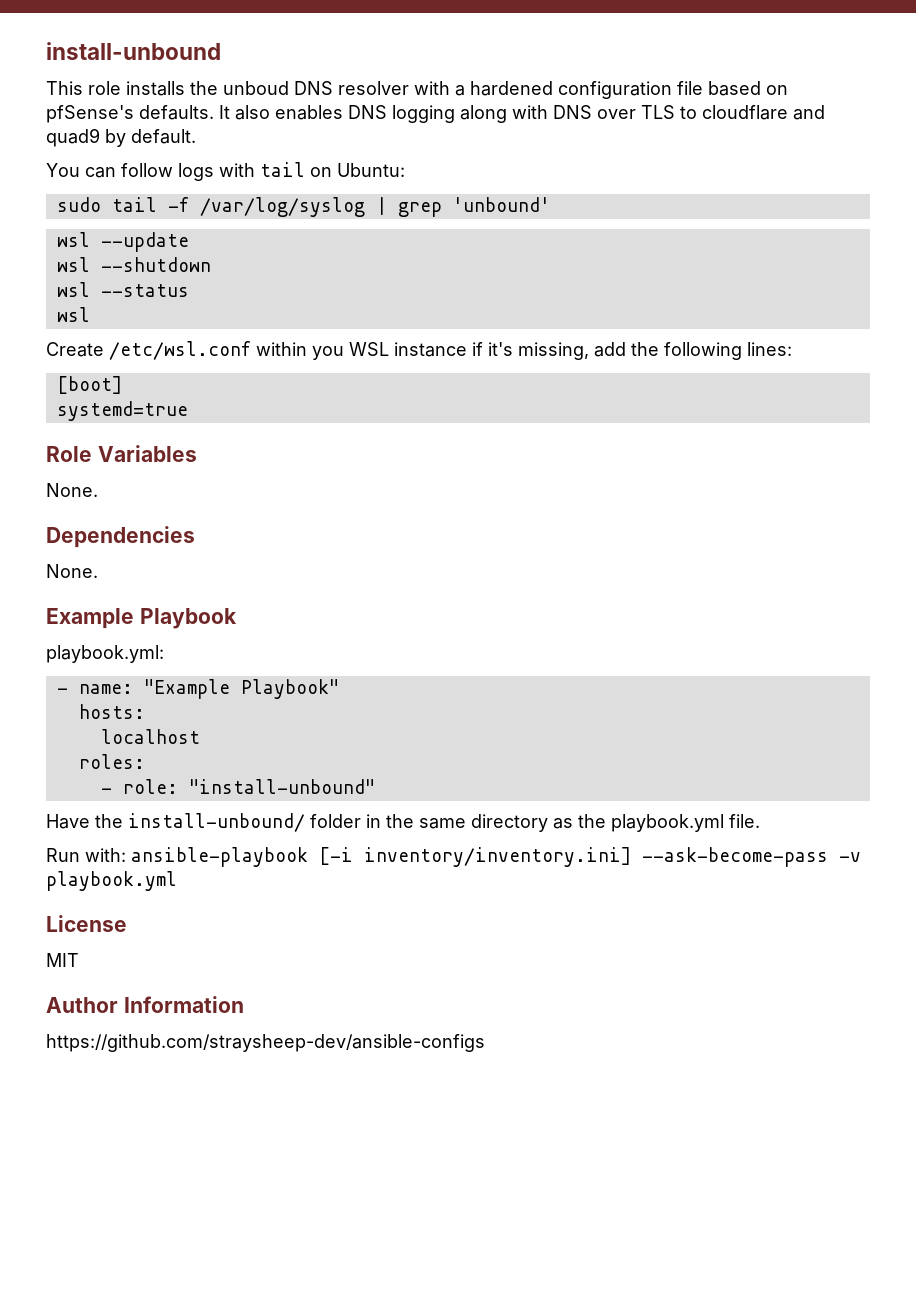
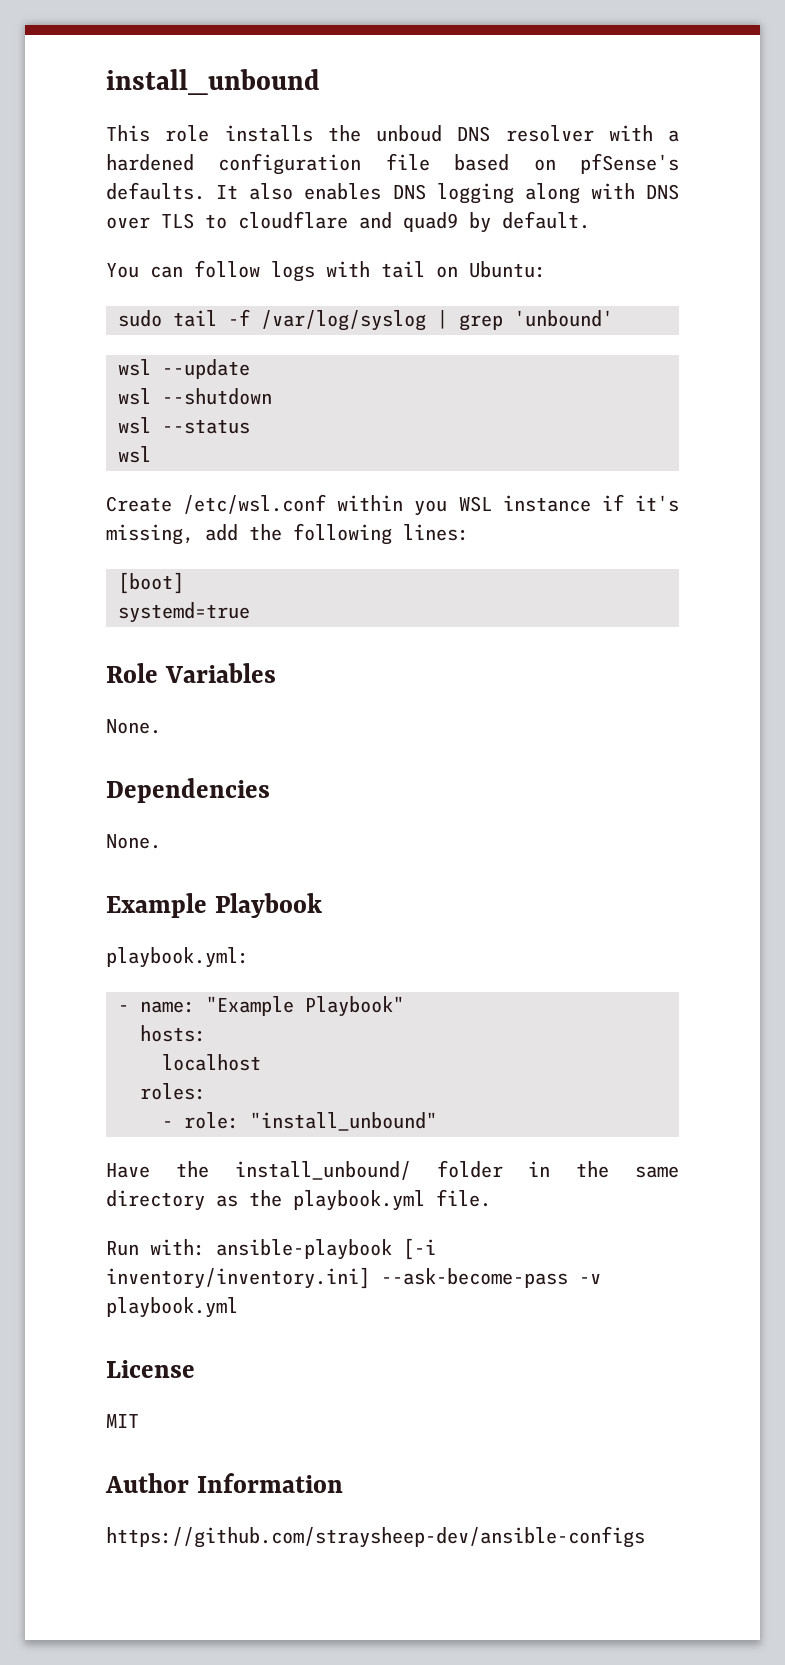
- install-unbound
+ install_unbound
- - role: "install-unbound"
+ - role: "install_unbound"
- Have the install-unbound/ folder in the same directory as the playbook.yml file.
+ Have the install_unbound/ folder in the same directory as the playbook.yml file.

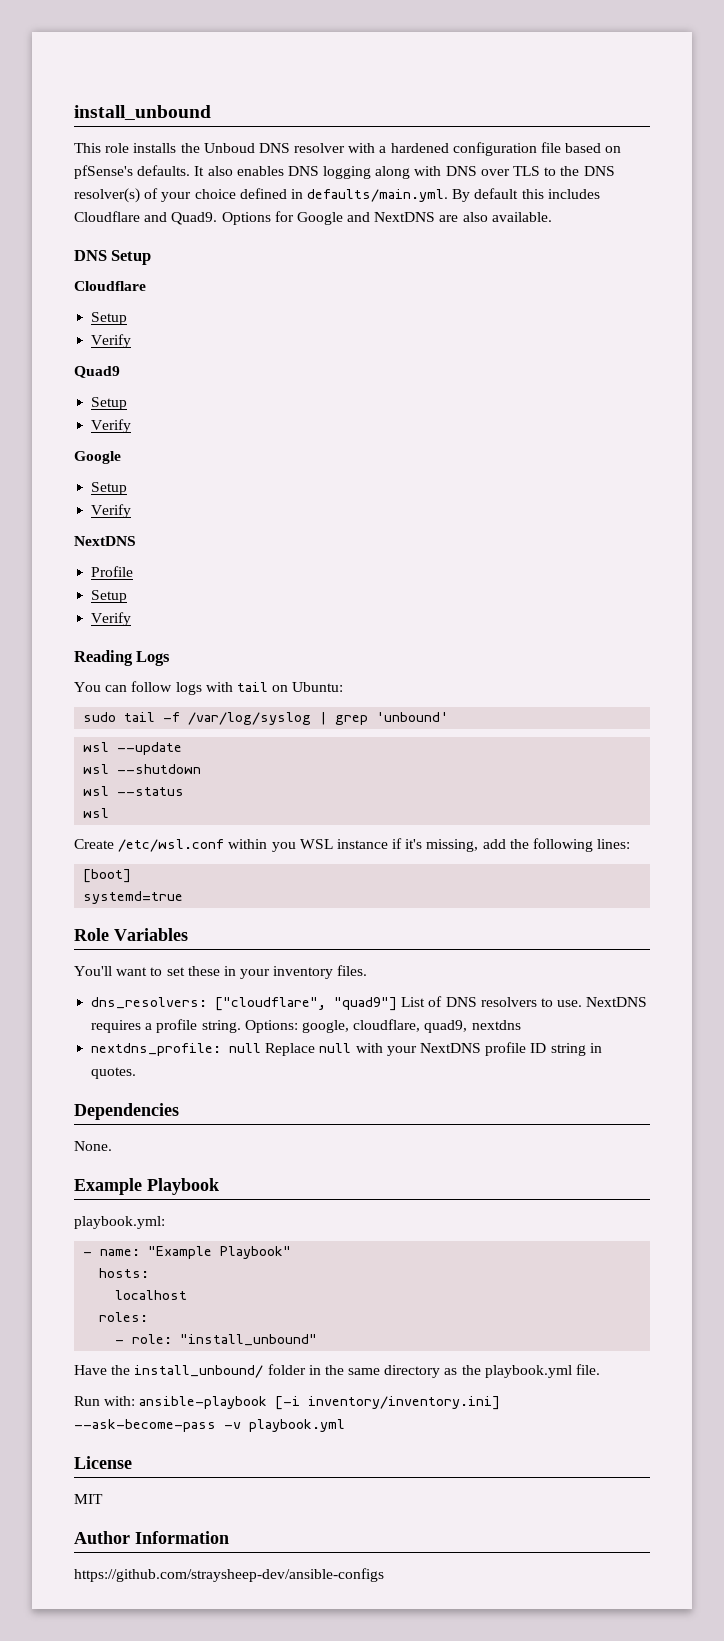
- This role installs the unboud DNS resolver with a hardened configuration file based on pfSense's defaults.
+ This role installs the Unboud DNS resolver with a hardened configuration file based on pfSense's defaults.
- It also enables DNS logging along with DNS over TLS to cloudflare and quad9 by default.
+ It also enables DNS logging along with DNS over TLS to the DNS resolver(s) of your choice defined in defaults/main.yml. By default this includes Cloudflare and Quad9. Options for Google and NextDNS are also available.
+ DNS Setup
+ Cloudflare
+ Setup
+ Verify
+ Quad9
+ Setup
+ Verify
+ Google
+ Setup
+ Verify
+ NextDNS
+ Profile
+ Setup
+ Verify
+ Reading Logs
  Role Variables
- None.
+ You'll want to set these in your inventory files.
+ dns_resolvers: ["cloudflare", "quad9"] List of DNS resolvers to use. NextDNS requires a profile string. Options: google, cloudflare, quad9, nextdns
+ nextdns_profile: null Replace null with your NextDNS profile ID string in quotes.

